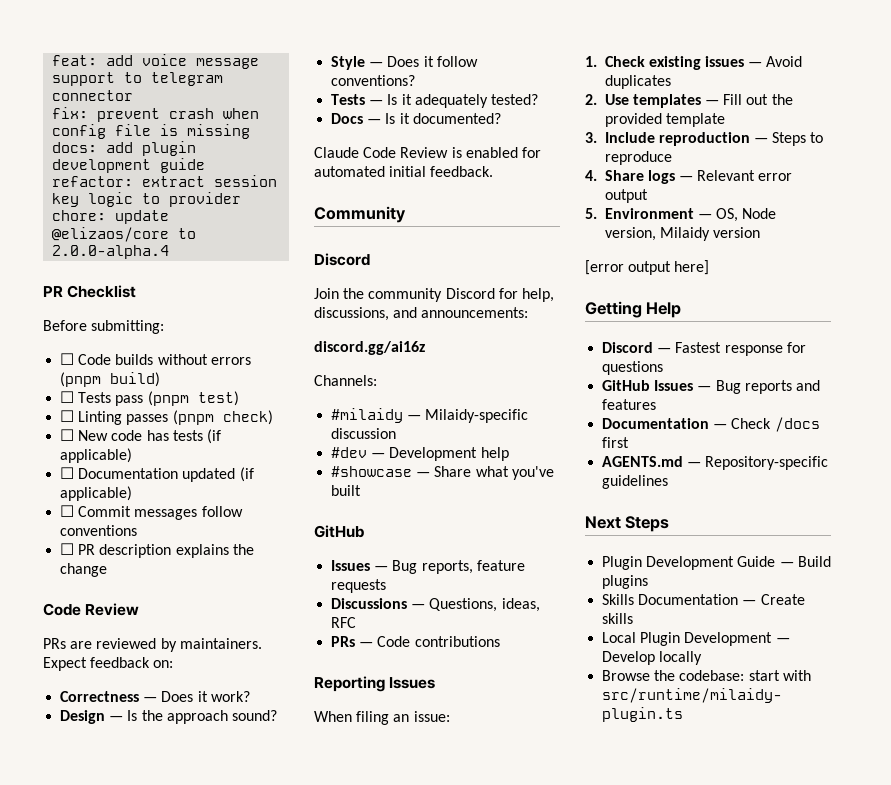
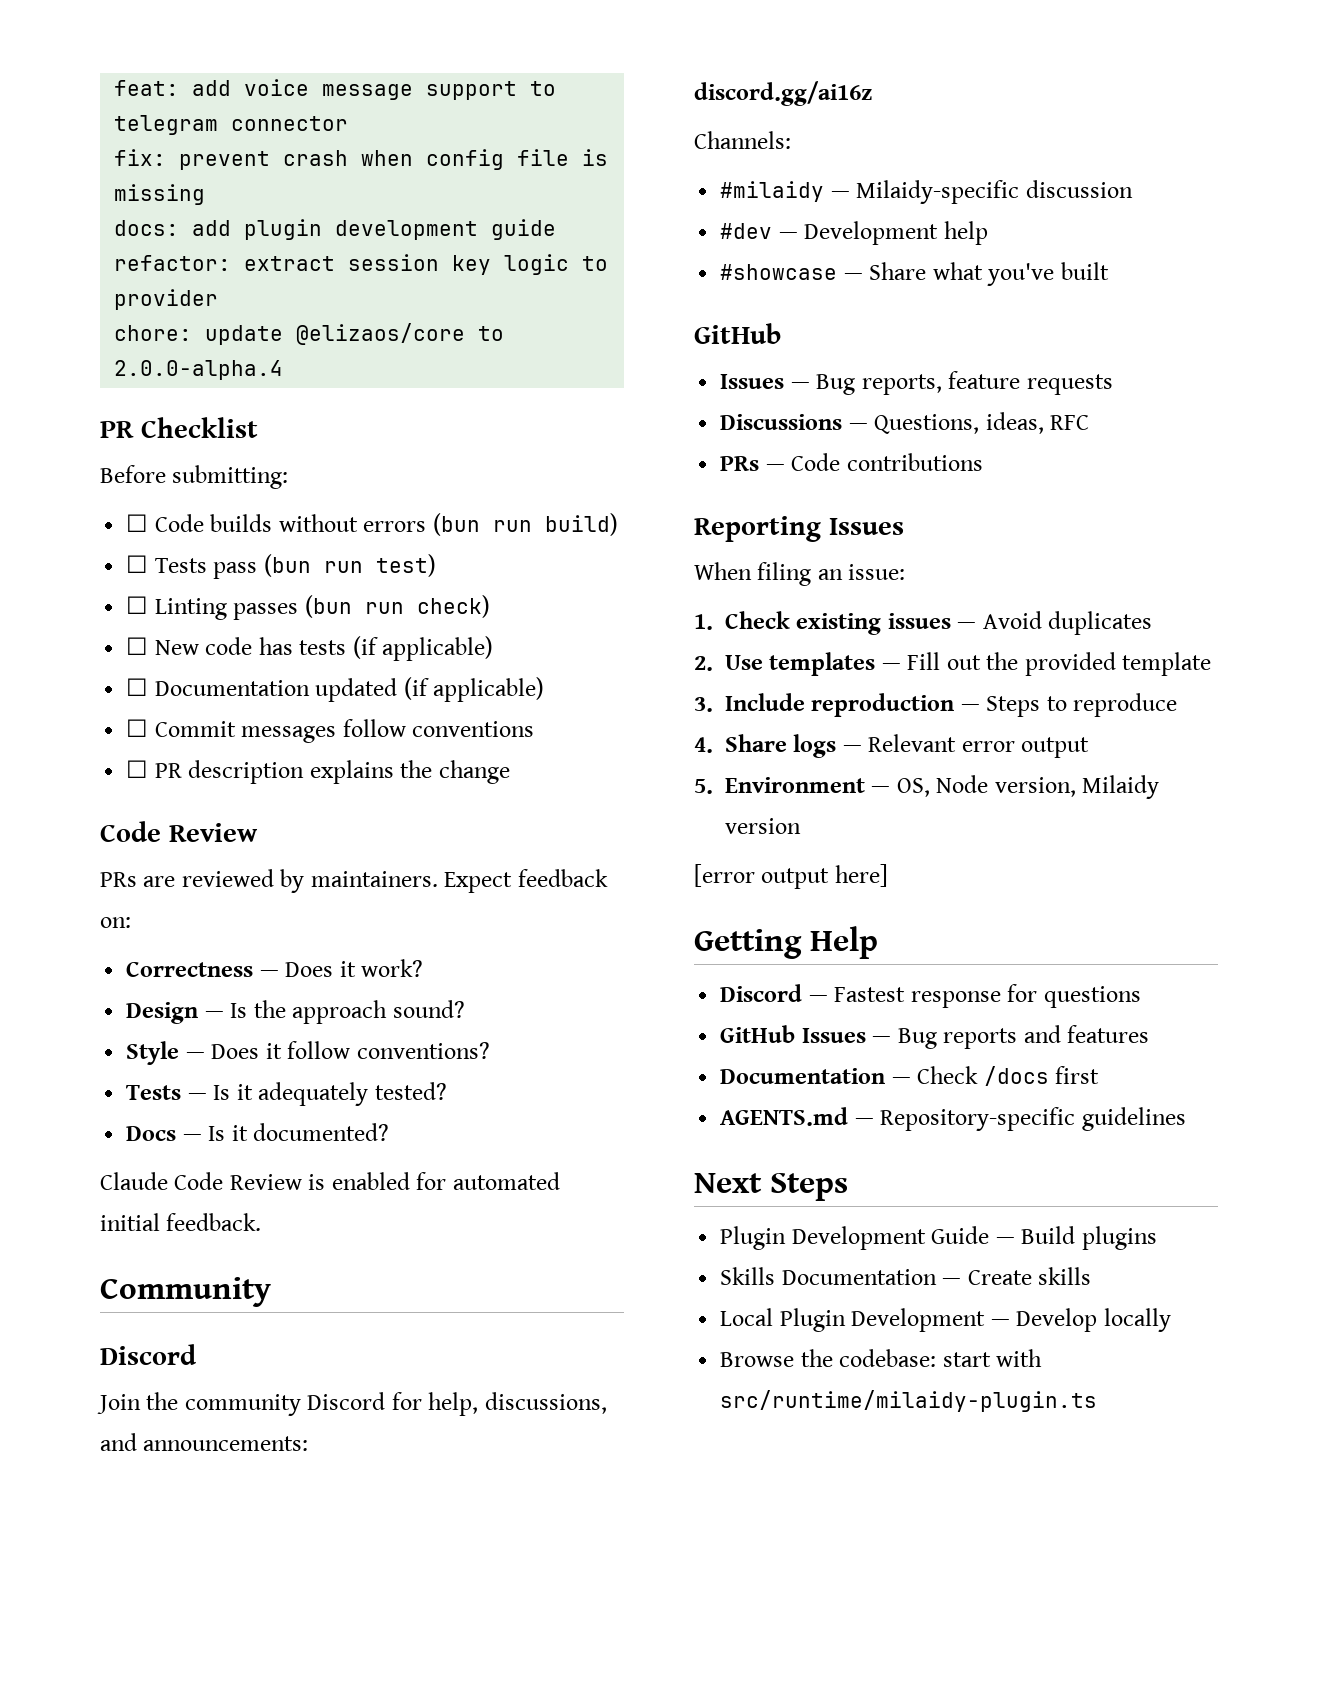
- ☐ Code builds without errors (pnpm build)
+ ☐ Code builds without errors (bun run build)
- ☐ Tests pass (pnpm test)
+ ☐ Tests pass (bun run test)
- ☐ Linting passes (pnpm check)
+ ☐ Linting passes (bun run check)

